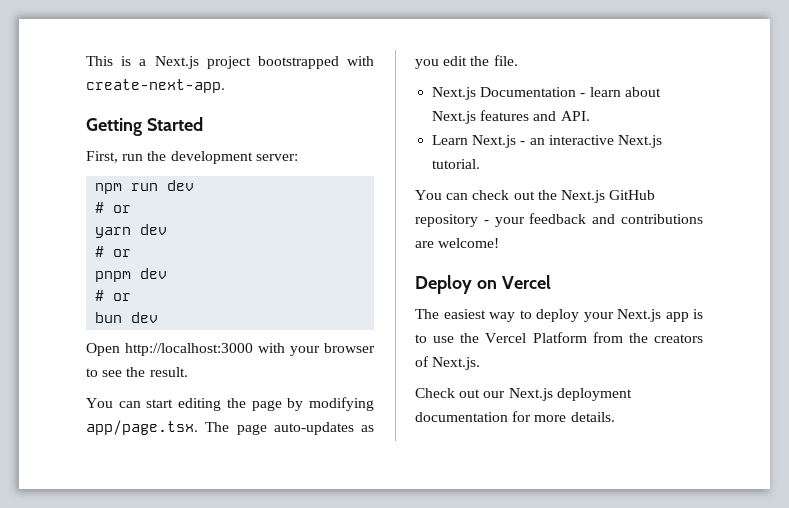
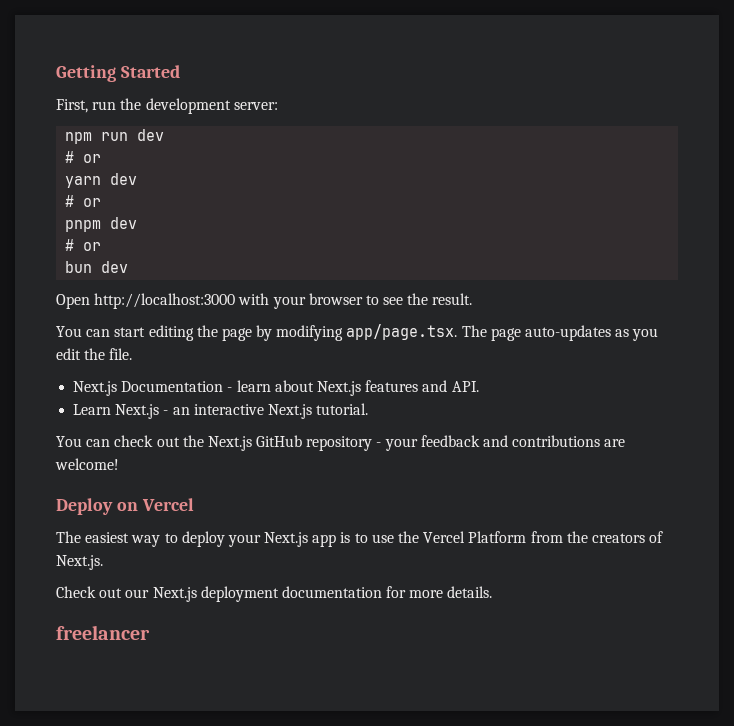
- This is a Next.js project bootstrapped with create-next-app.
+ freelancer

